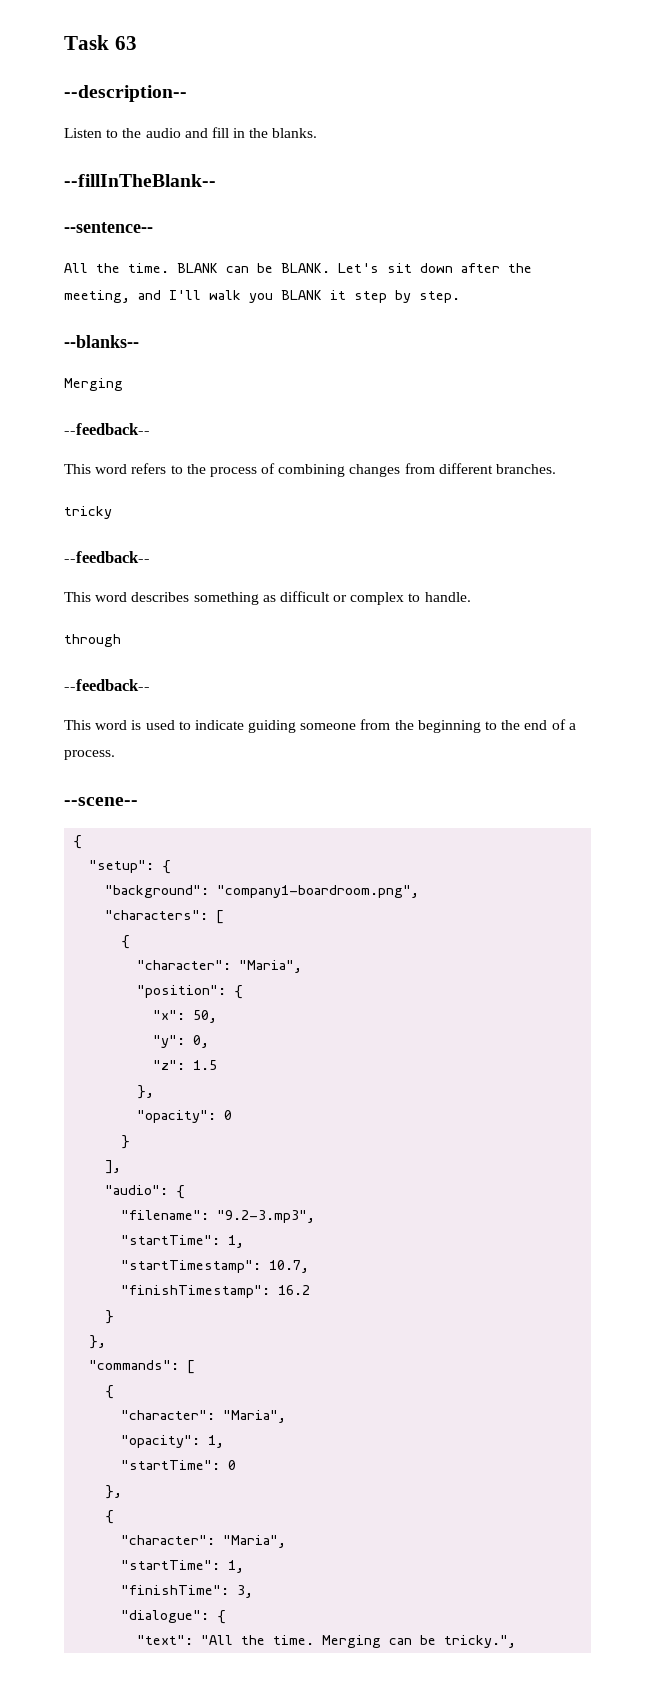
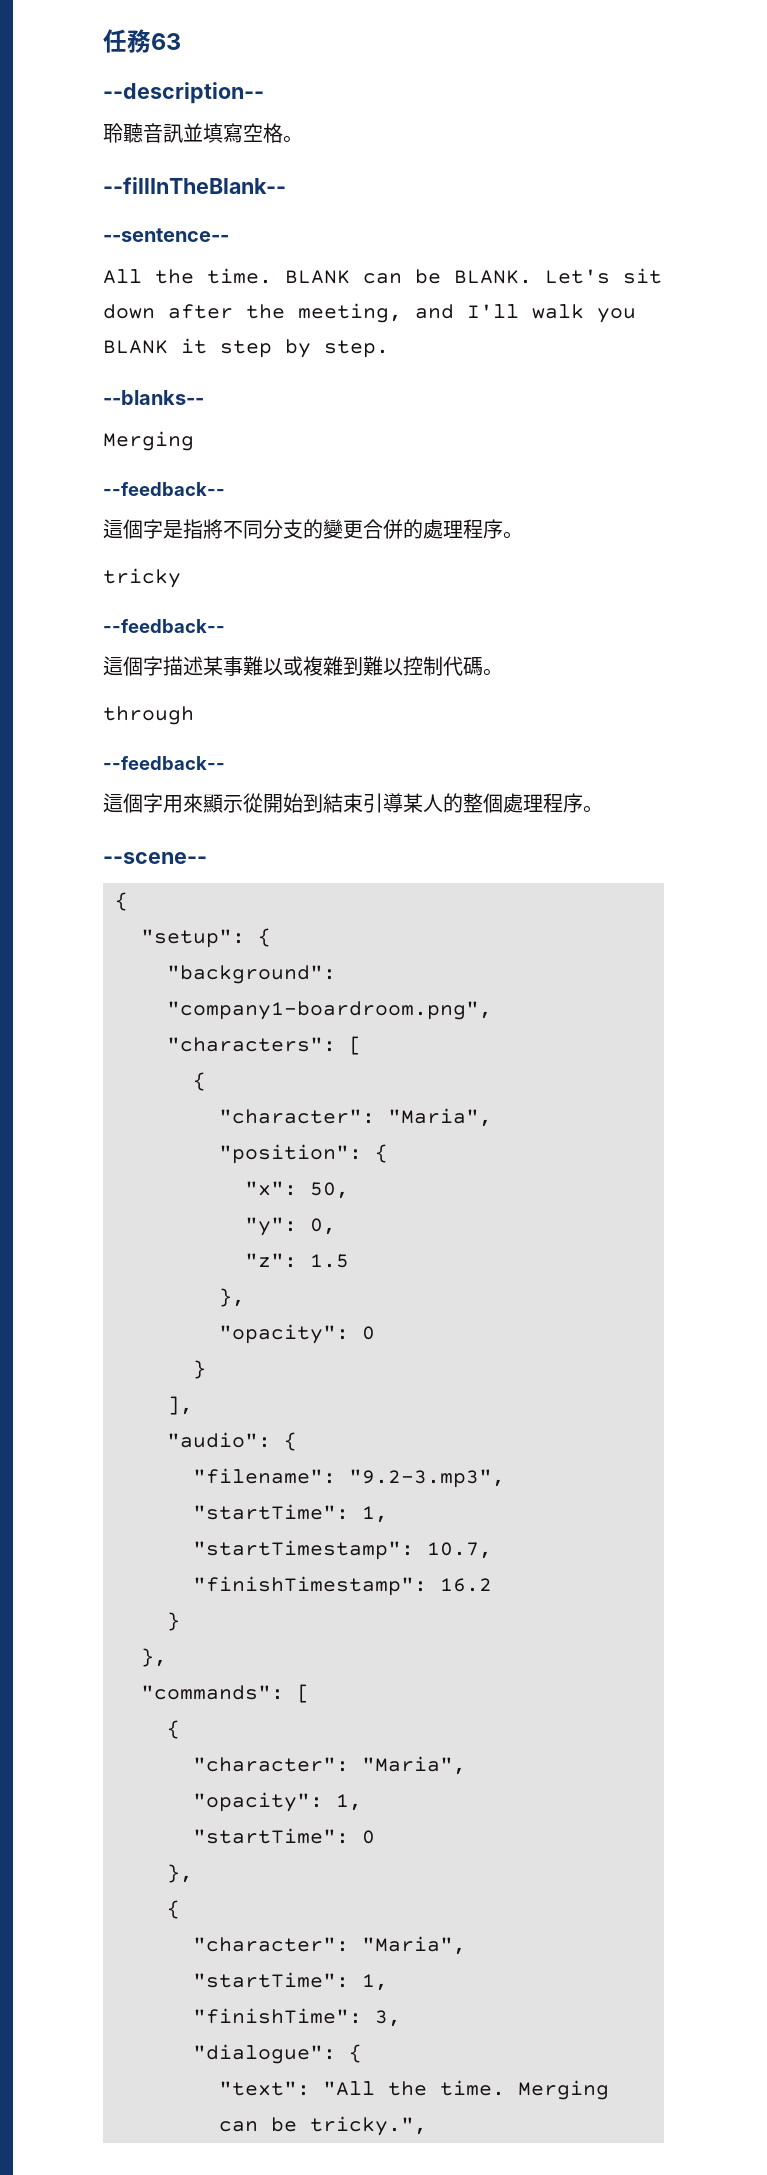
- Task 63
+ 任務63
- Listen to the audio and fill in the blanks.
+ 聆聽音訊並填寫空格。
- This word refers to the process of combining changes from different branches.
+ 這個字是指將不同分支的變更合併的處理程序。
  tricky
  --feedback--
- This word describes something as difficult or complex to handle.
+ 這個字描述某事難以或複雜到難以控制代碼。
  through
  --feedback--
- This word is used to indicate guiding someone from the beginning to the end of a process.
+ 這個字用來顯示從開始到結束引導某人的整個處理程序。

